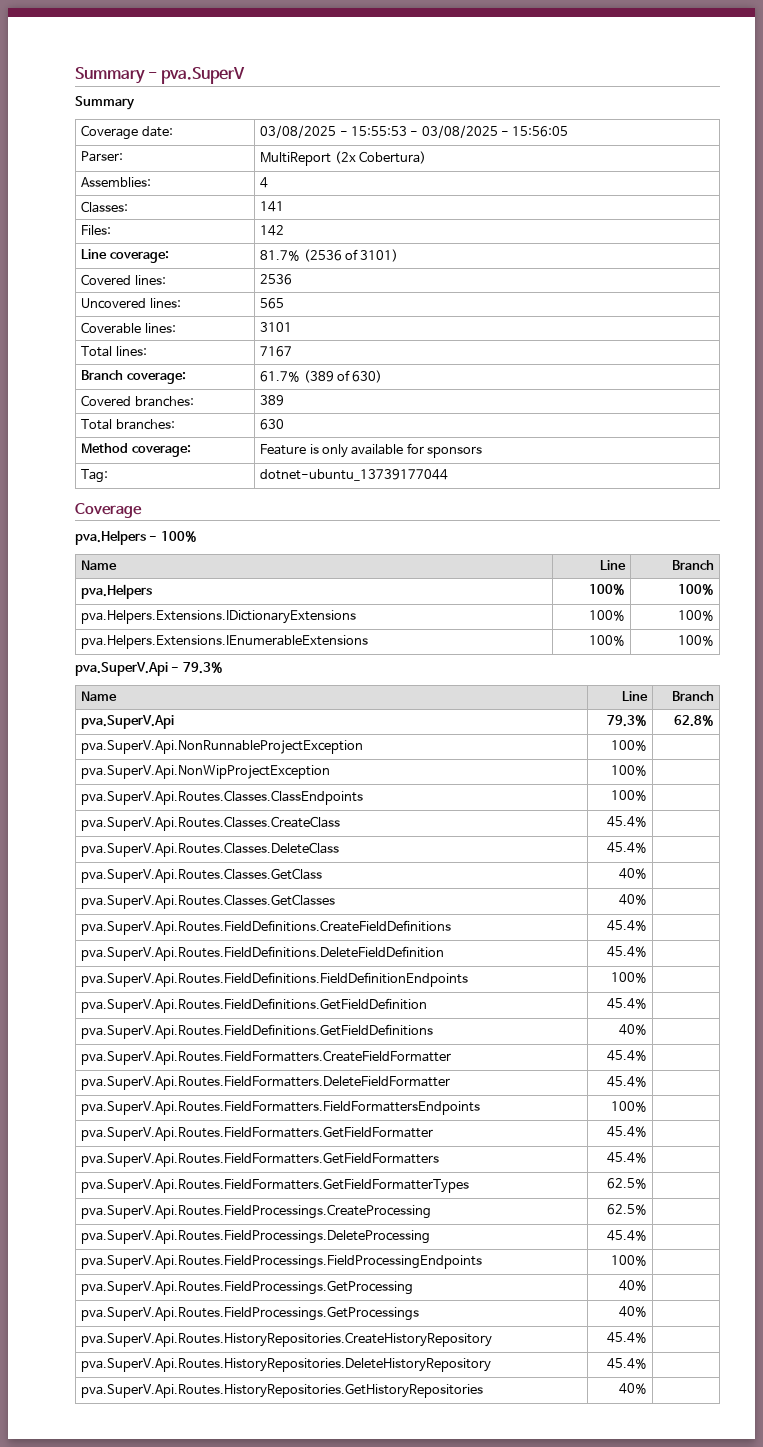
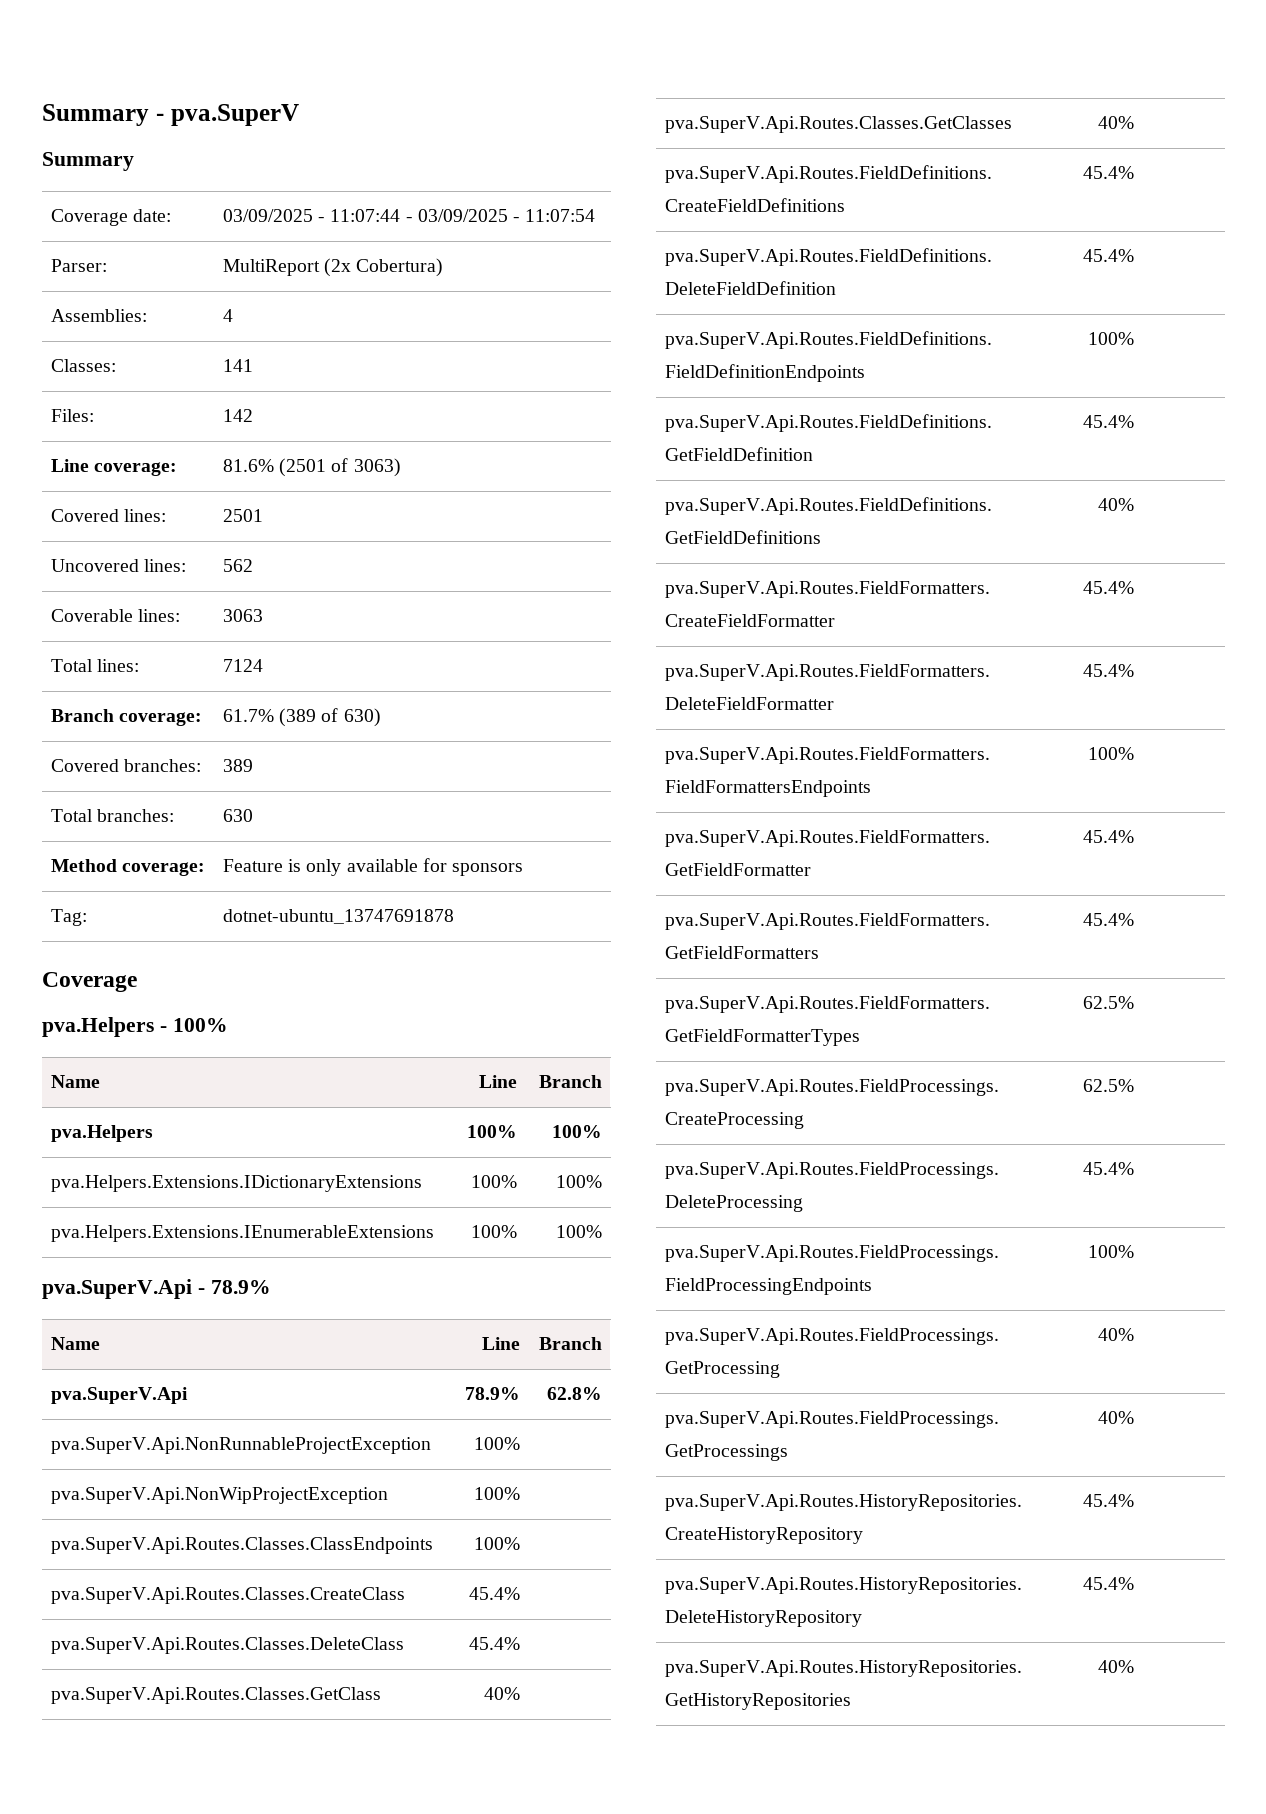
- Coverage date: | 03/08/2025 - 15:55:53 - 03/08/2025 - 15:56:05
+ Coverage date: | 03/09/2025 - 11:07:44 - 03/09/2025 - 11:07:54
- Line coverage: | 81.7% (2536 of 3101)
+ Line coverage: | 81.6% (2501 of 3063)
- Covered lines: | 2536
+ Covered lines: | 2501
- Uncovered lines: | 565
+ Uncovered lines: | 562
- Coverable lines: | 3101
+ Coverable lines: | 3063
- Total lines: | 7167
+ Total lines: | 7124
- Tag: | dotnet-ubuntu_13739177044
+ Tag: | dotnet-ubuntu_13747691878
- pva.SuperV.Api - 79.3%
+ pva.SuperV.Api - 78.9%
- pva.SuperV.Api | 79.3% | 62.8%
+ pva.SuperV.Api | 78.9% | 62.8%

